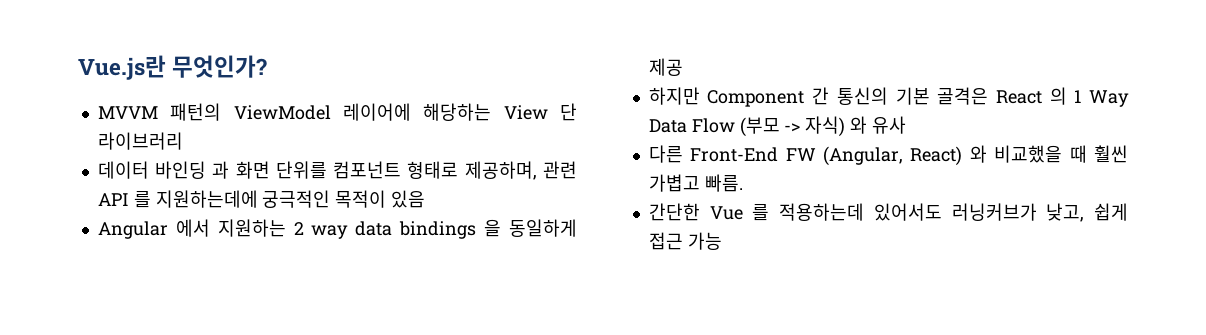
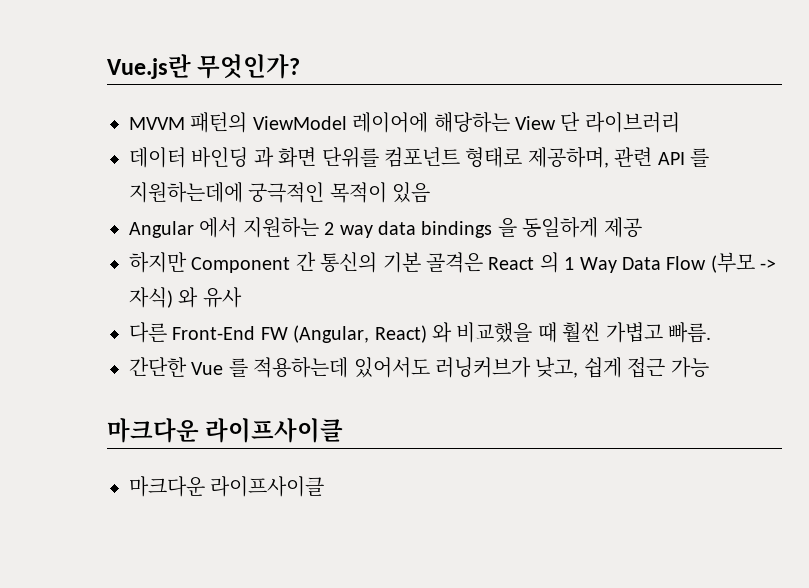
  간단한 Vue 를 적용하는데 있어서도 러닝커브가 낮고, 쉽게 접근 가능
+ 마크다운 라이프사이클
+ 마크다운 라이프사이클

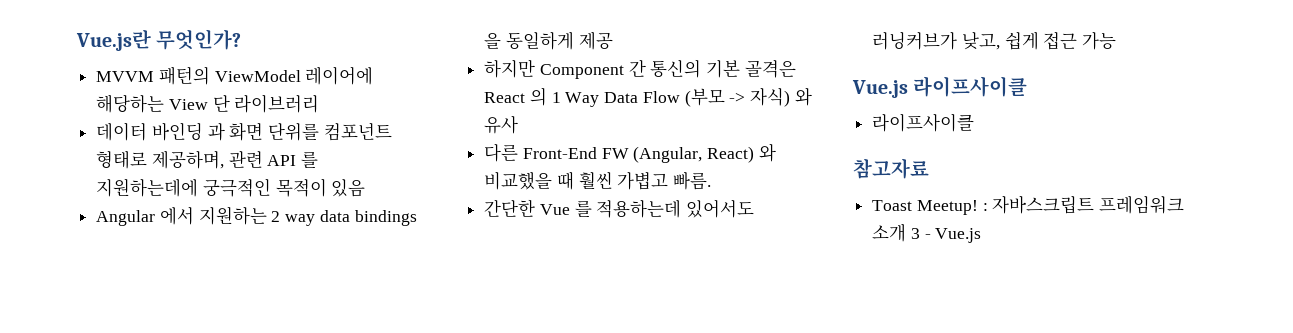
  간단한 Vue 를 적용하는데 있어서도 러닝커브가 낮고, 쉽게 접근 가능
- 마크다운 라이프사이클
- 마크다운 라이프사이클
+ Vue.js 라이프사이클
+ 라이프사이클
+ 참고자료
+ Toast Meetup! : 자바스크립트 프레임워크 소개 3 - Vue.js

